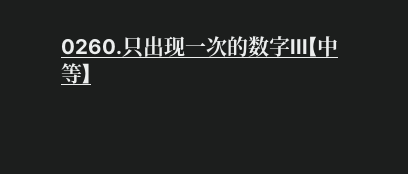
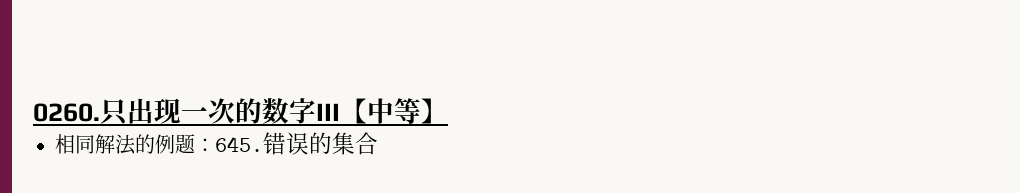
+ 相同解法的例题：645.错误的集合

